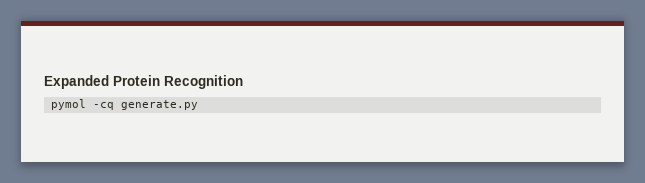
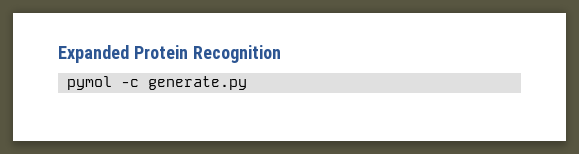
- pymol -cq generate.py
+ pymol -c generate.py

